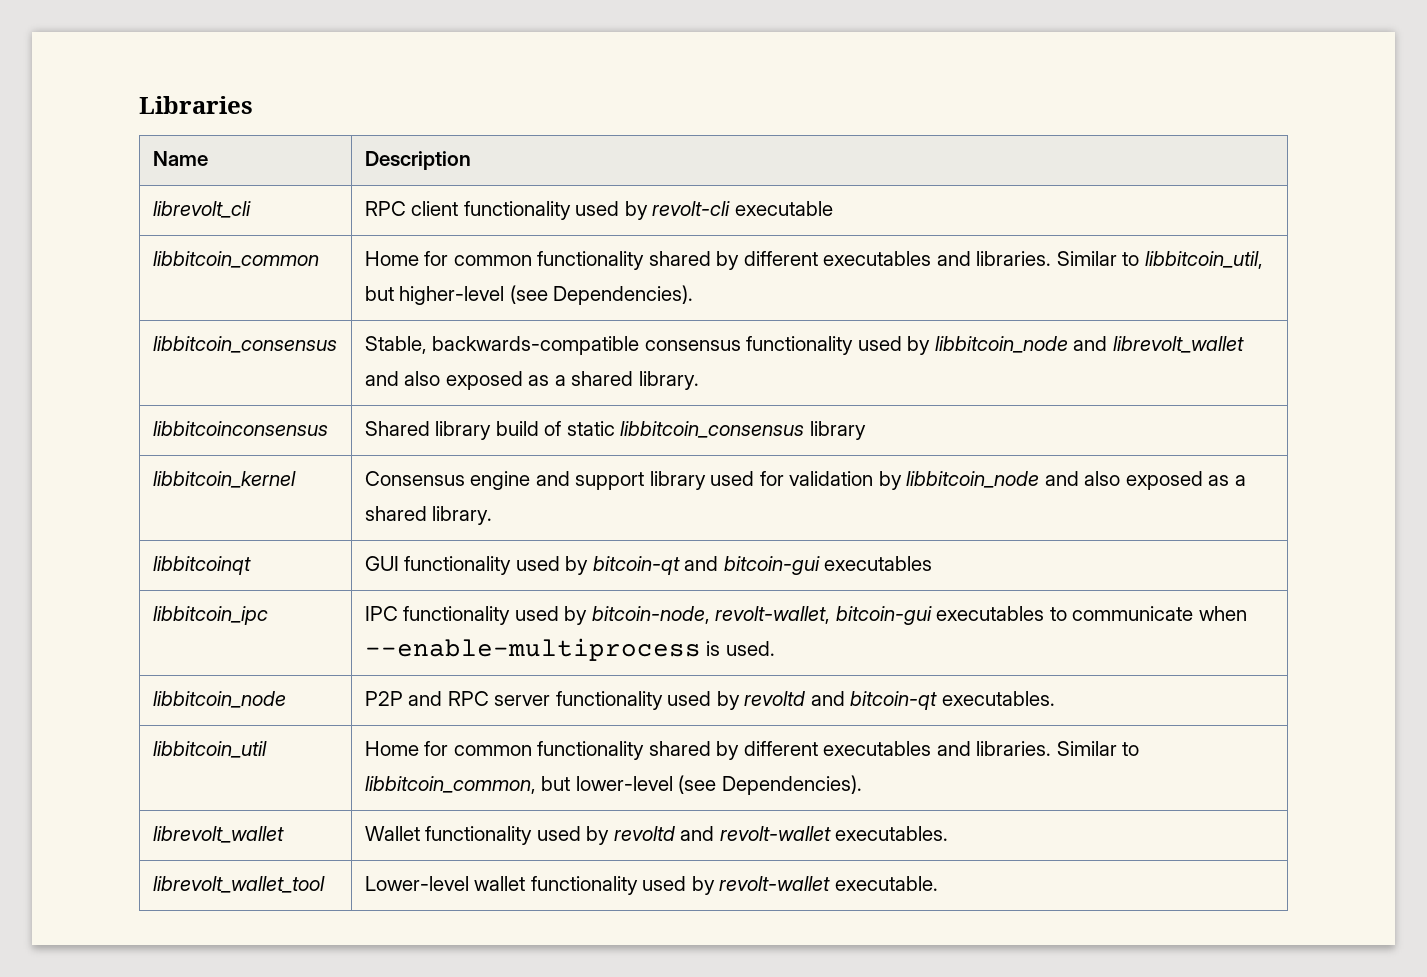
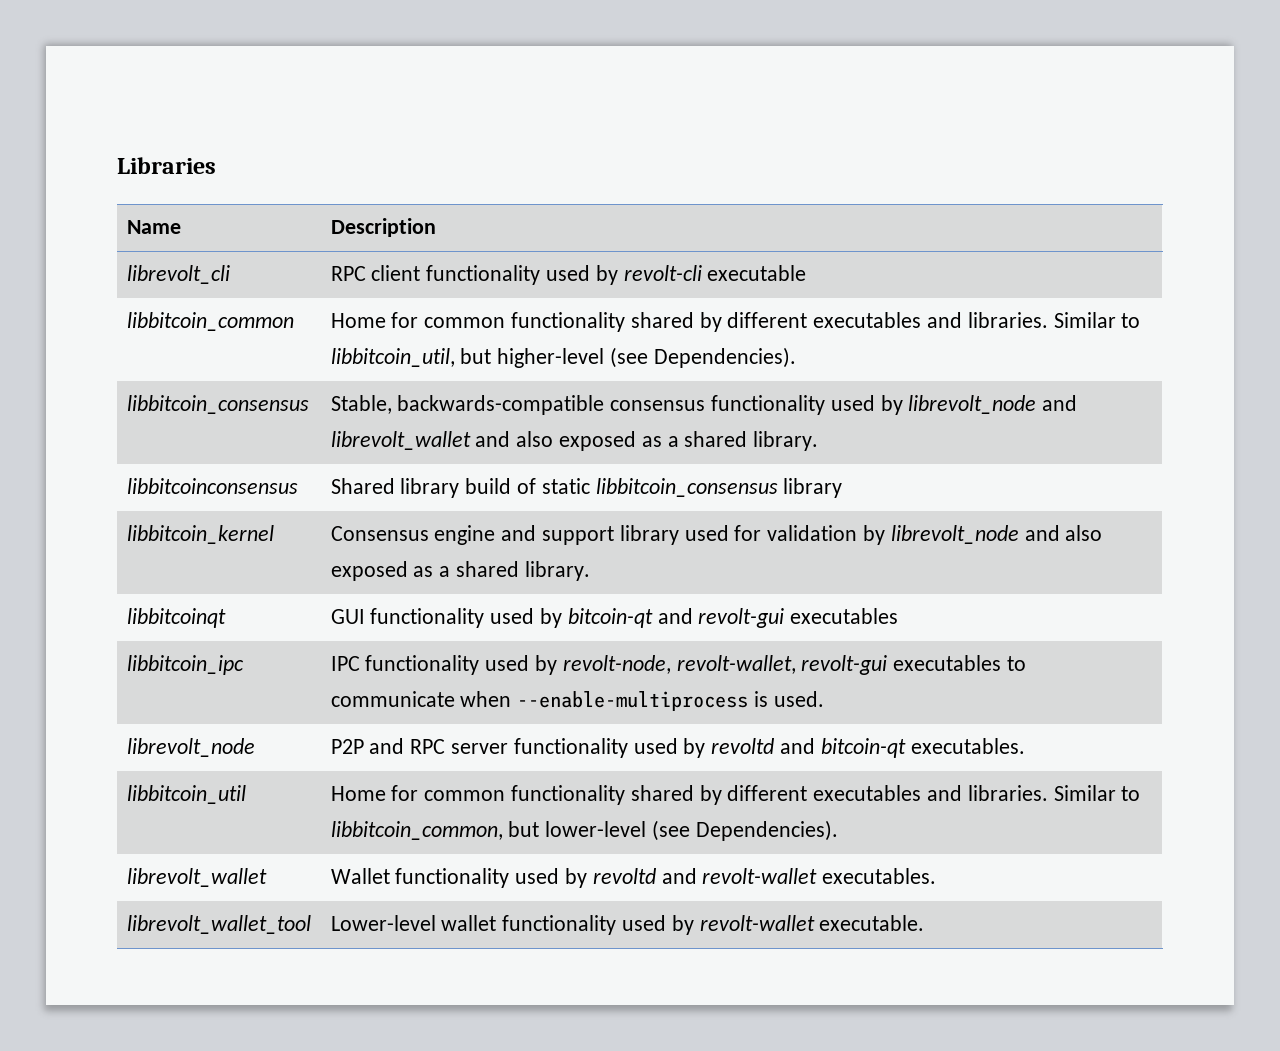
- libbitcoin_consensus | Stable, backwards-compatible consensus functionality used by libbitcoin_node and librevolt_wallet and also exposed as a shared library.
+ libbitcoin_consensus | Stable, backwards-compatible consensus functionality used by librevolt_node and librevolt_wallet and also exposed as a shared library.
- libbitcoin_kernel | Consensus engine and support library used for validation by libbitcoin_node and also exposed as a shared library.
+ libbitcoin_kernel | Consensus engine and support library used for validation by librevolt_node and also exposed as a shared library.
- libbitcoinqt | GUI functionality used by bitcoin-qt and bitcoin-gui executables
+ libbitcoinqt | GUI functionality used by bitcoin-qt and revolt-gui executables
- libbitcoin_ipc | IPC functionality used by bitcoin-node, revolt-wallet, bitcoin-gui executables to communicate when --enable-multiprocess is used.
+ libbitcoin_ipc | IPC functionality used by revolt-node, revolt-wallet, revolt-gui executables to communicate when --enable-multiprocess is used.
- libbitcoin_node | P2P and RPC server functionality used by revoltd and bitcoin-qt executables.
+ librevolt_node | P2P and RPC server functionality used by revoltd and bitcoin-qt executables.

